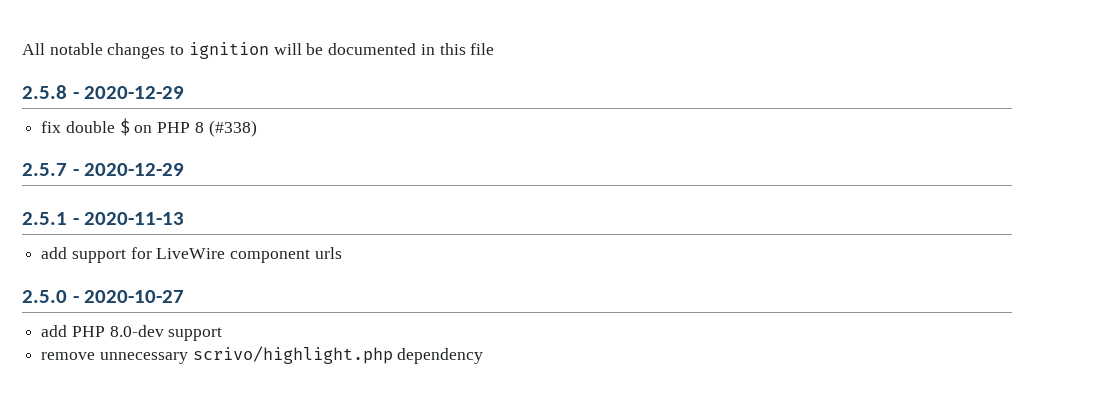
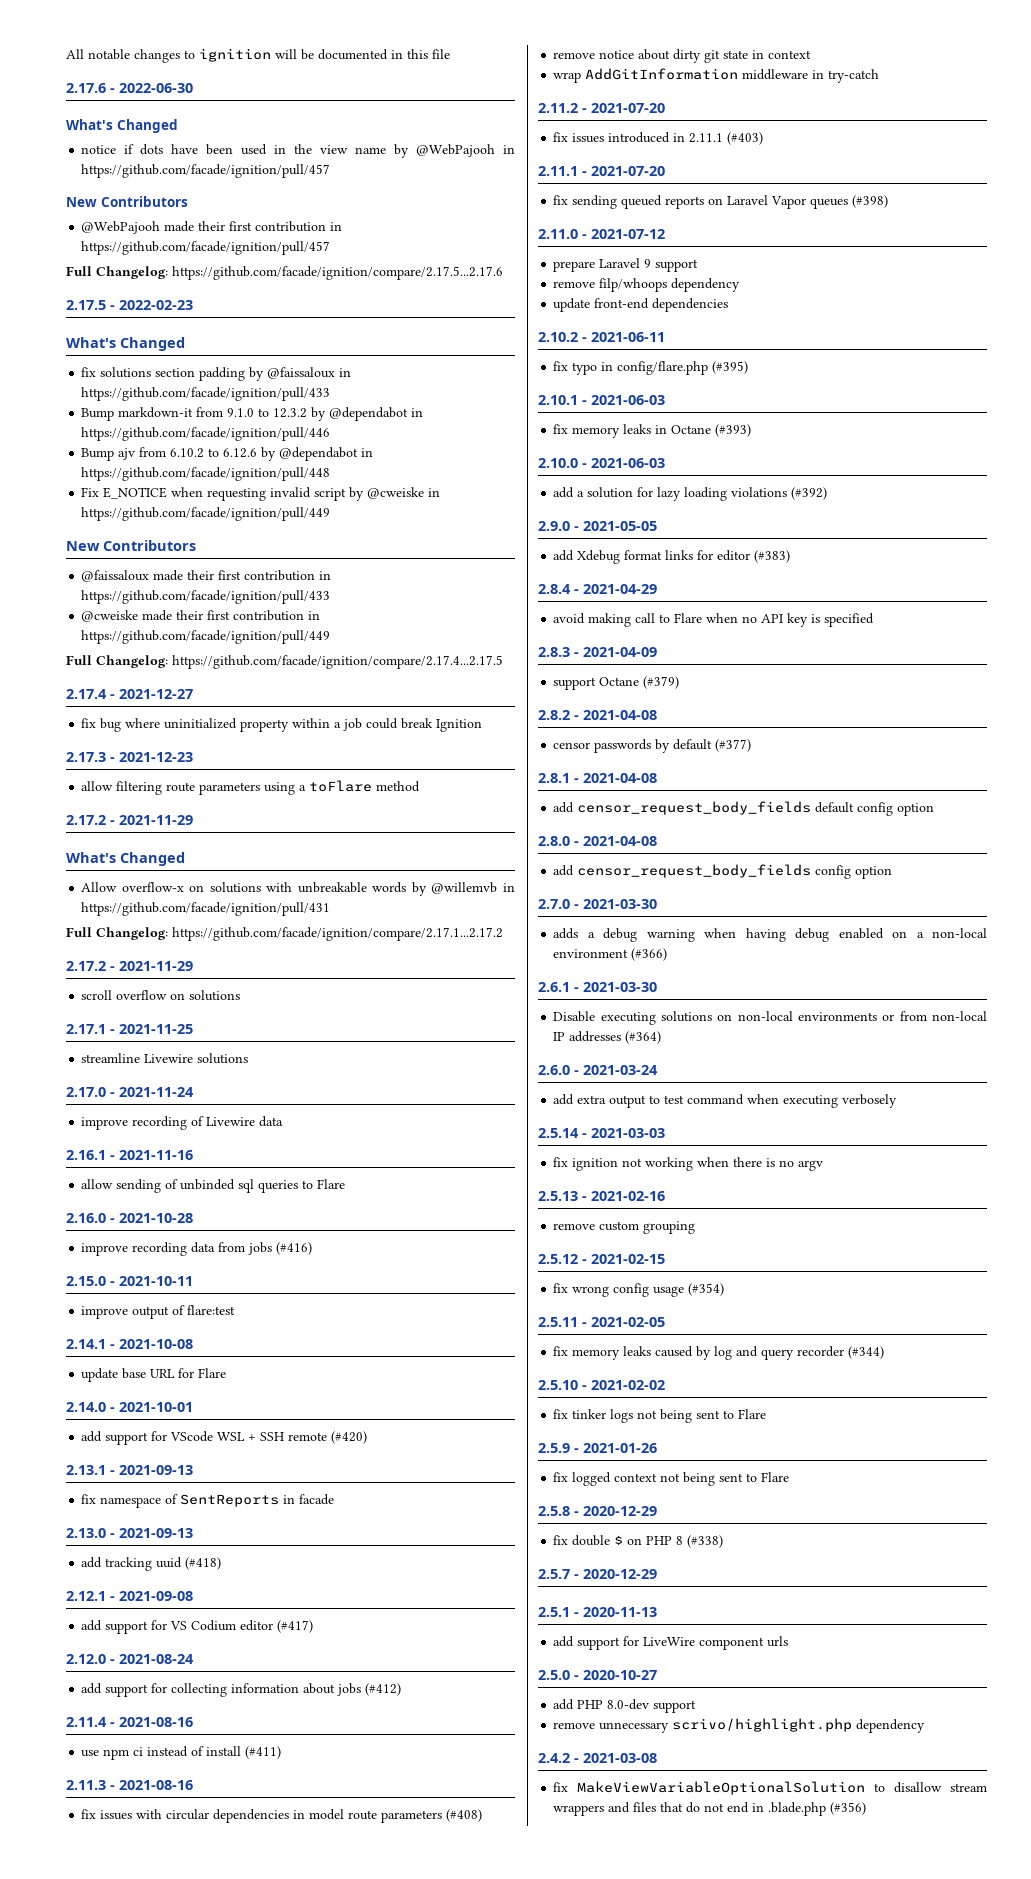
+ 2.17.6 - 2022-06-30
+ What's Changed
+ notice if dots have been used in the view name by @WebPajooh in https://github.com/facade/ignition/pull/457
+ New Contributors
+ @WebPajooh made their first contribution in https://github.com/facade/ignition/pull/457
+ Full Changelog: https://github.com/facade/ignition/compare/2.17.5...2.17.6
+ 2.17.5 - 2022-02-23
+ What's Changed
+ fix solutions section padding by @faissaloux in https://github.com/facade/ignition/pull/433
+ Bump markdown-it from 9.1.0 to 12.3.2 by @dependabot in https://github.com/facade/ignition/pull/446
+ Bump ajv from 6.10.2 to 6.12.6 by @dependabot in https://github.com/facade/ignition/pull/448
+ Fix E_NOTICE when requesting invalid script by @cweiske in https://github.com/facade/ignition/pull/449
+ New Contributors
+ @faissaloux made their first contribution in https://github.com/facade/ignition/pull/433
+ @cweiske made their first contribution in https://github.com/facade/ignition/pull/449
+ Full Changelog: https://github.com/facade/ignition/compare/2.17.4...2.17.5
+ 2.17.4 - 2021-12-27
+ fix bug where uninitialized property within a job could break Ignition
+ 2.17.3 - 2021-12-23
+ allow filtering route parameters using a toFlare method
+ 2.17.2 - 2021-11-29
+ What's Changed
+ Allow overflow-x on solutions with unbreakable words by @willemvb in https://github.com/facade/ignition/pull/431
+ Full Changelog: https://github.com/facade/ignition/compare/2.17.1...2.17.2
+ 2.17.2 - 2021-11-29
+ scroll overflow on solutions
+ 2.17.1 - 2021-11-25
+ streamline Livewire solutions
+ 2.17.0 - 2021-11-24
+ improve recording of Livewire data
+ 2.16.1 - 2021-11-16
+ allow sending of unbinded sql queries to Flare
+ 2.16.0 - 2021-10-28
+ improve recording data from jobs (#416)
+ 2.15.0 - 2021-10-11
+ improve output of flare:test
+ 2.14.1 - 2021-10-08
+ update base URL for Flare
+ 2.14.0 - 2021-10-01
+ add support for VScode WSL + SSH remote (#420)
+ 2.13.1 - 2021-09-13
+ fix namespace of SentReports in facade
+ 2.13.0 - 2021-09-13
+ add tracking uuid (#418)
+ 2.12.1 - 2021-09-08
+ add support for VS Codium editor (#417)
+ 2.12.0 - 2021-08-24
+ add support for collecting information about jobs (#412)
+ 2.11.4 - 2021-08-16
+ use npm ci instead of install (#411)
+ 2.11.3 - 2021-08-16
+ fix issues with circular dependencies in model route parameters (#408)
+ remove notice about dirty git state in context
+ wrap AddGitInformation middleware in try-catch
+ 2.11.2 - 2021-07-20
+ fix issues introduced in 2.11.1 (#403)
+ 2.11.1 - 2021-07-20
+ fix sending queued reports on Laravel Vapor queues (#398)
+ 2.11.0 - 2021-07-12
+ prepare Laravel 9 support
+ remove filp/whoops dependency
+ update front-end dependencies
+ 2.10.2 - 2021-06-11
+ fix typo in config/flare.php (#395)
+ 2.10.1 - 2021-06-03
+ fix memory leaks in Octane (#393)
+ 2.10.0 - 2021-06-03
+ add a solution for lazy loading violations (#392)
+ 2.9.0 - 2021-05-05
+ add Xdebug format links for editor (#383)
+ 2.8.4 - 2021-04-29
+ avoid making call to Flare when no API key is specified
+ 2.8.3 - 2021-04-09
+ support Octane (#379)
+ 2.8.2 - 2021-04-08
+ censor passwords by default (#377)
+ 2.8.1 - 2021-04-08
+ add censor_request_body_fields default config option
+ 2.8.0 - 2021-04-08
+ add censor_request_body_fields config option
+ 2.7.0 - 2021-03-30
+ adds a debug warning when having debug enabled on a non-local environment (#366)
+ 2.6.1 - 2021-03-30
+ Disable executing solutions on non-local environments or from non-local IP addresses (#364)
+ 2.6.0 - 2021-03-24
+ add extra output to test command when executing verbosely
+ 2.5.14 - 2021-03-03
+ fix ignition not working when there is no argv
+ 2.5.13 - 2021-02-16
+ remove custom grouping
+ 2.5.12 - 2021-02-15
+ fix wrong config usage (#354)
+ 2.5.11 - 2021-02-05
+ fix memory leaks caused by log and query recorder (#344)
+ 2.5.10 - 2021-02-02
+ fix tinker logs not being sent to Flare
+ 2.5.9 - 2021-01-26
+ fix logged context not being sent to Flare
+ 2.4.2 - 2021-03-08
+ fix MakeViewVariableOptionalSolution to disallow stream wrappers and files that do not end in .blade.php (#356)

